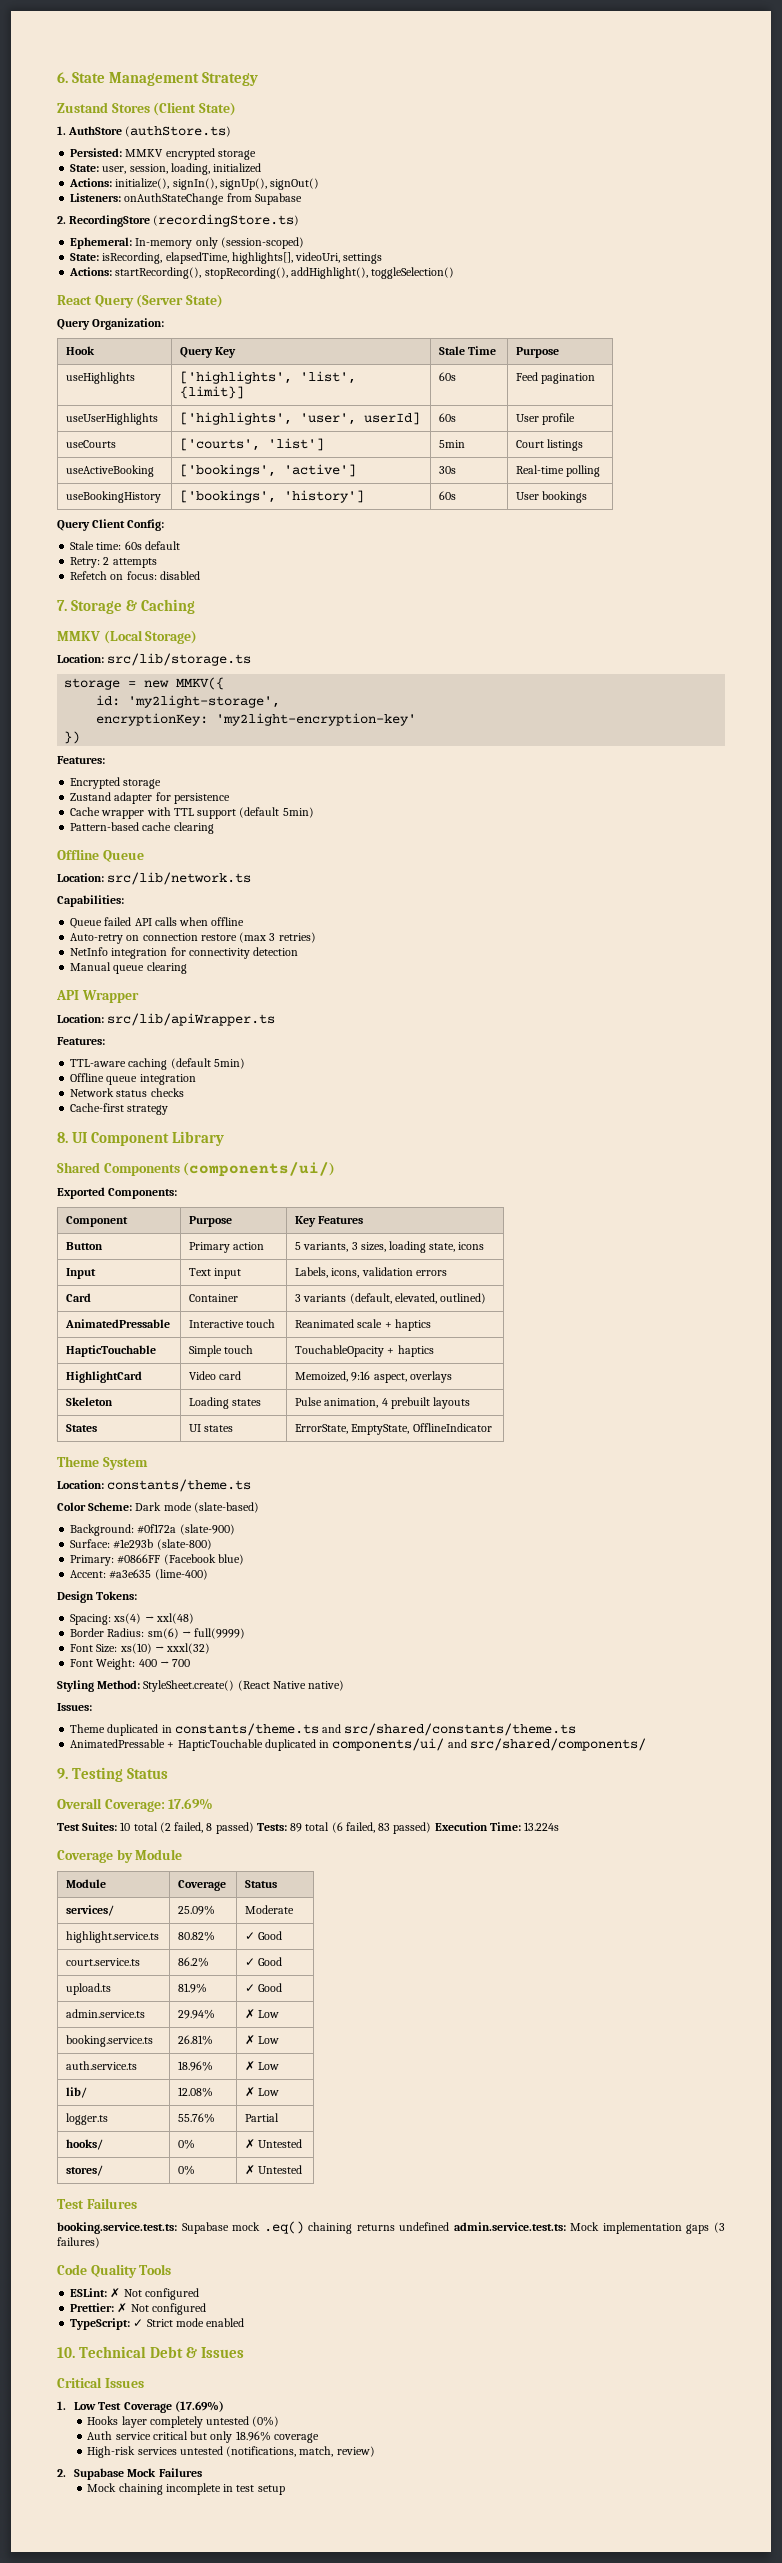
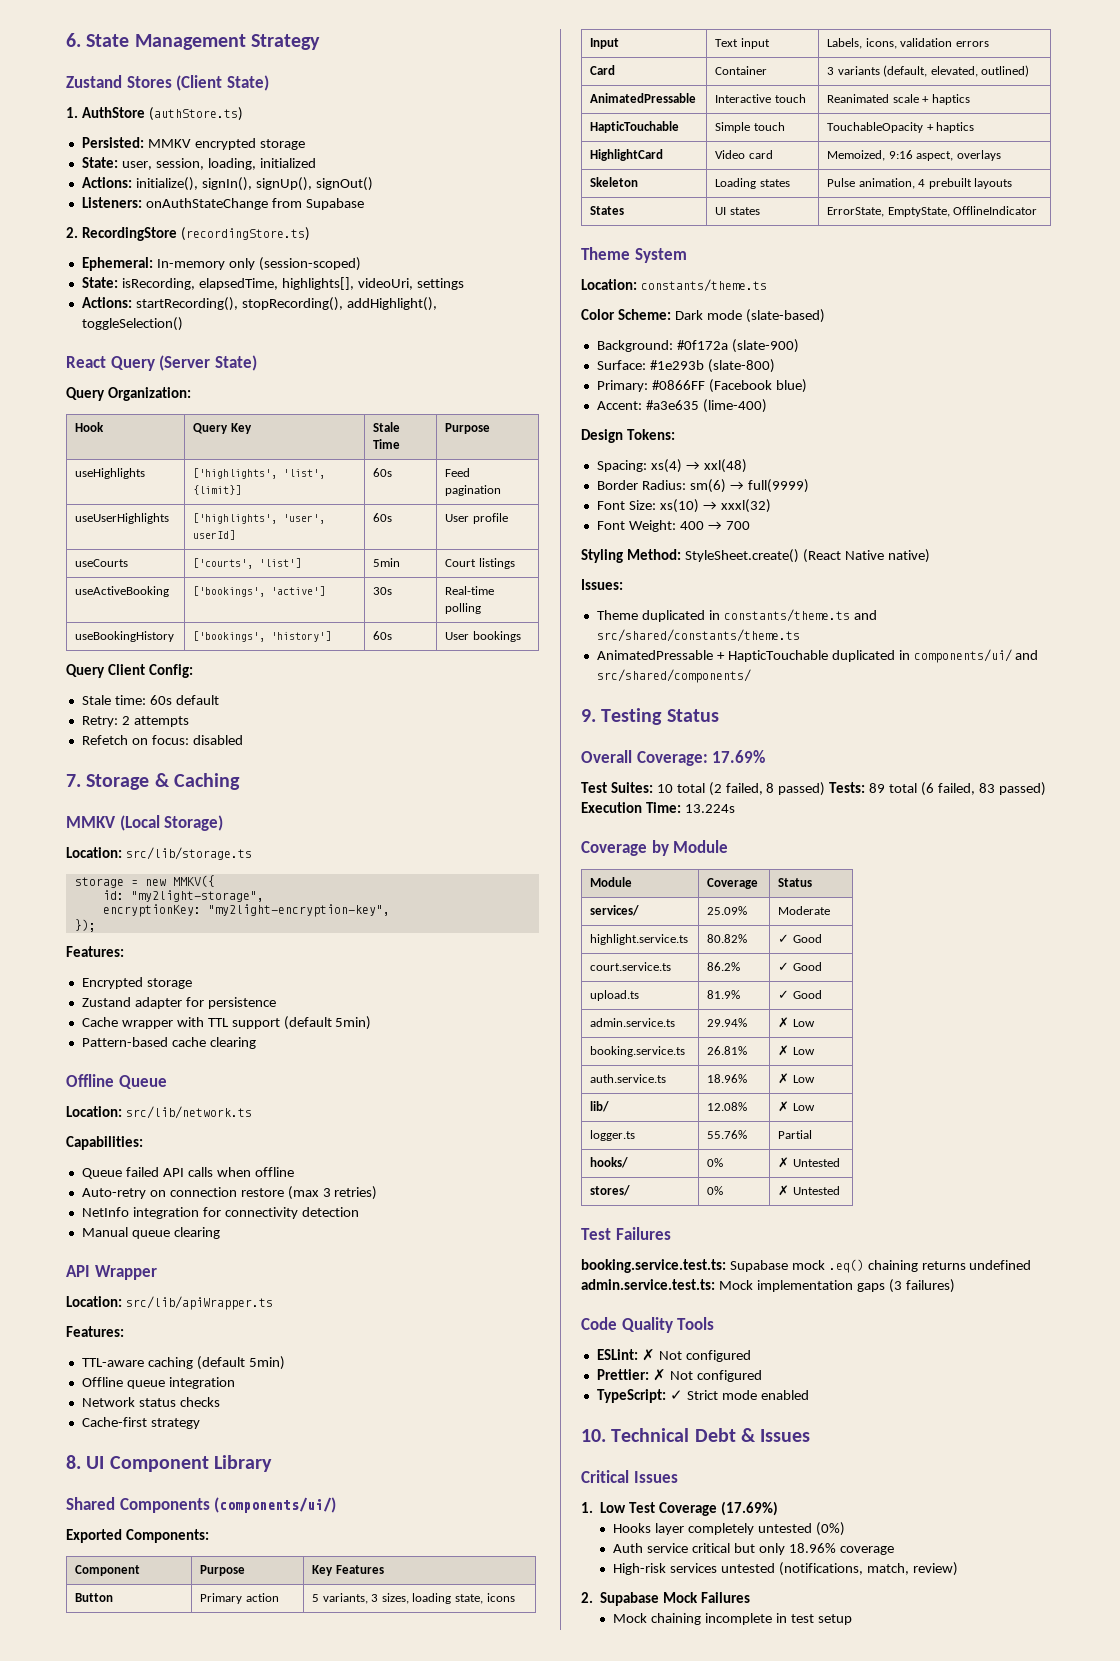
- id: 'my2light-storage',
+ id: "my2light-storage",
- encryptionKey: 'my2light-encryption-key'
- })
+ encryptionKey: "my2light-encryption-key",
+ });

